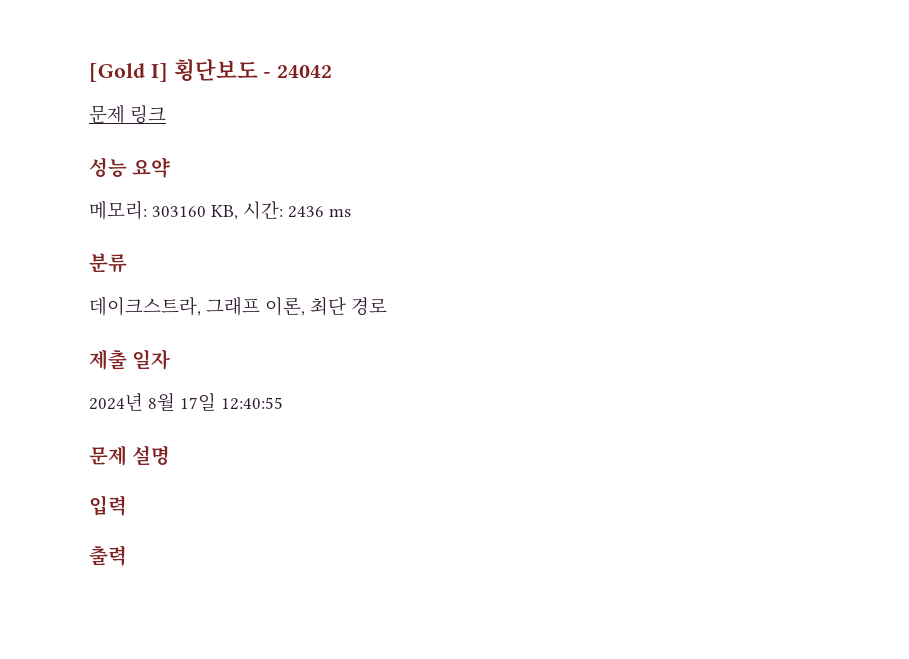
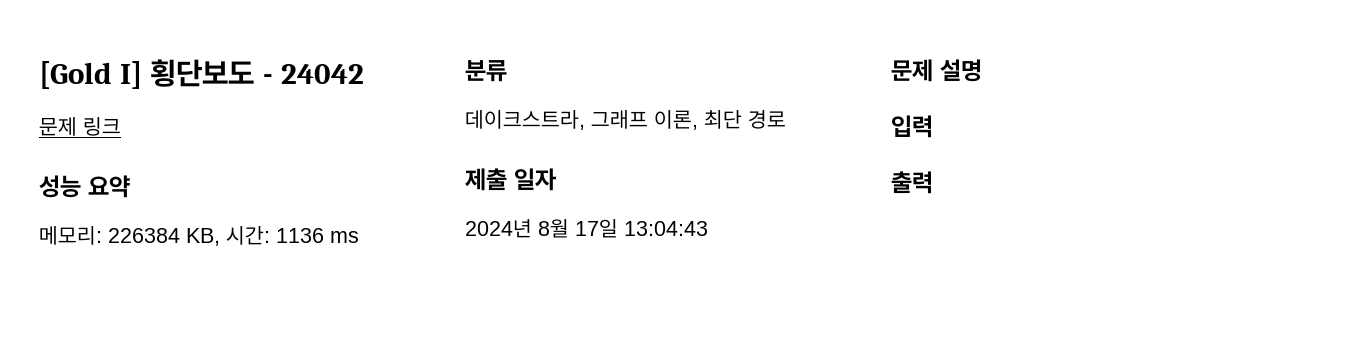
- 메모리: 303160 KB, 시간: 2436 ms
+ 메모리: 226384 KB, 시간: 1136 ms
- 2024년 8월 17일 12:40:55
+ 2024년 8월 17일 13:04:43

